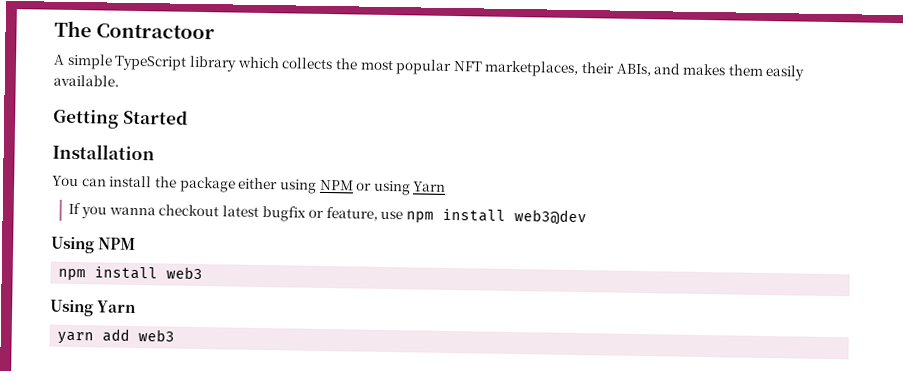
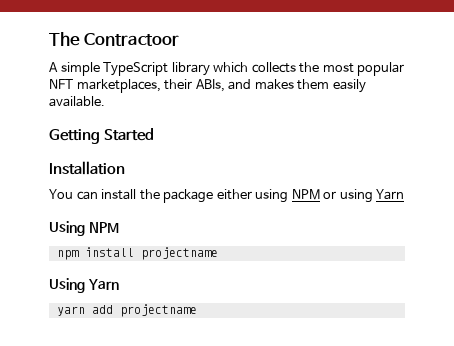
- If you wanna checkout latest bugfix or feature, use npm install web3@dev
- npm install web3
+ npm install projectname
- yarn add web3
+ yarn add projectname

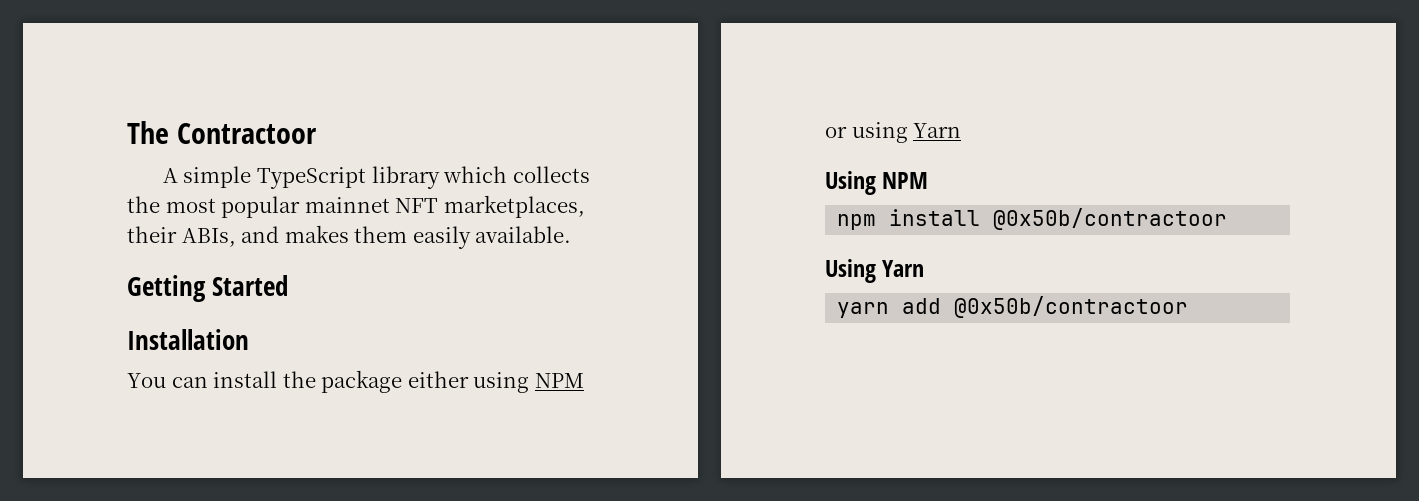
- A simple TypeScript library which collects the most popular NFT marketplaces, their ABIs, and makes them easily available.
+ A simple TypeScript library which collects the most popular mainnet NFT marketplaces, their ABIs, and makes them easily available.
- npm install projectname
+ npm install @0x50b/contractoor
- yarn add projectname
+ yarn add @0x50b/contractoor

